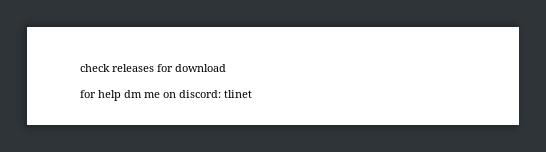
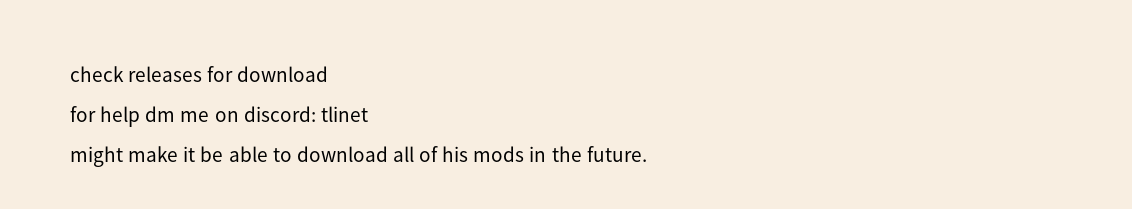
+ might make it be able to download all of his mods in the future.

